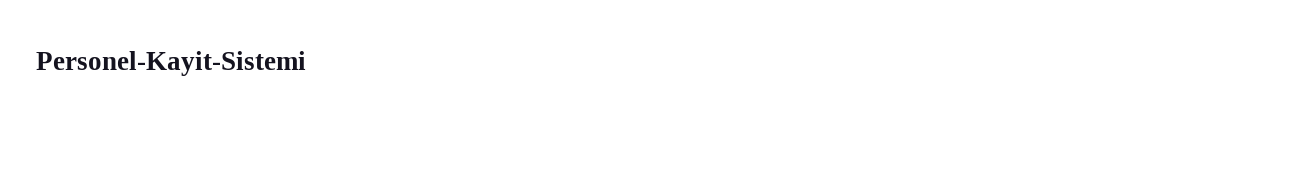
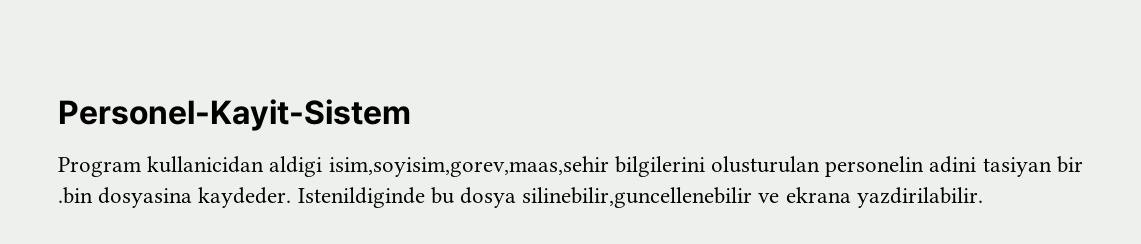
- Personel-Kayit-Sistemi
+ Personel-Kayit-Sistem
+ Program kullanicidan aldigi isim,soyisim,gorev,maas,sehir bilgilerini olusturulan personelin adini tasiyan bir .bin dosyasina kaydeder. Istenildiginde bu dosya silinebilir,guncellenebilir ve ekrana yazdirilabilir.

